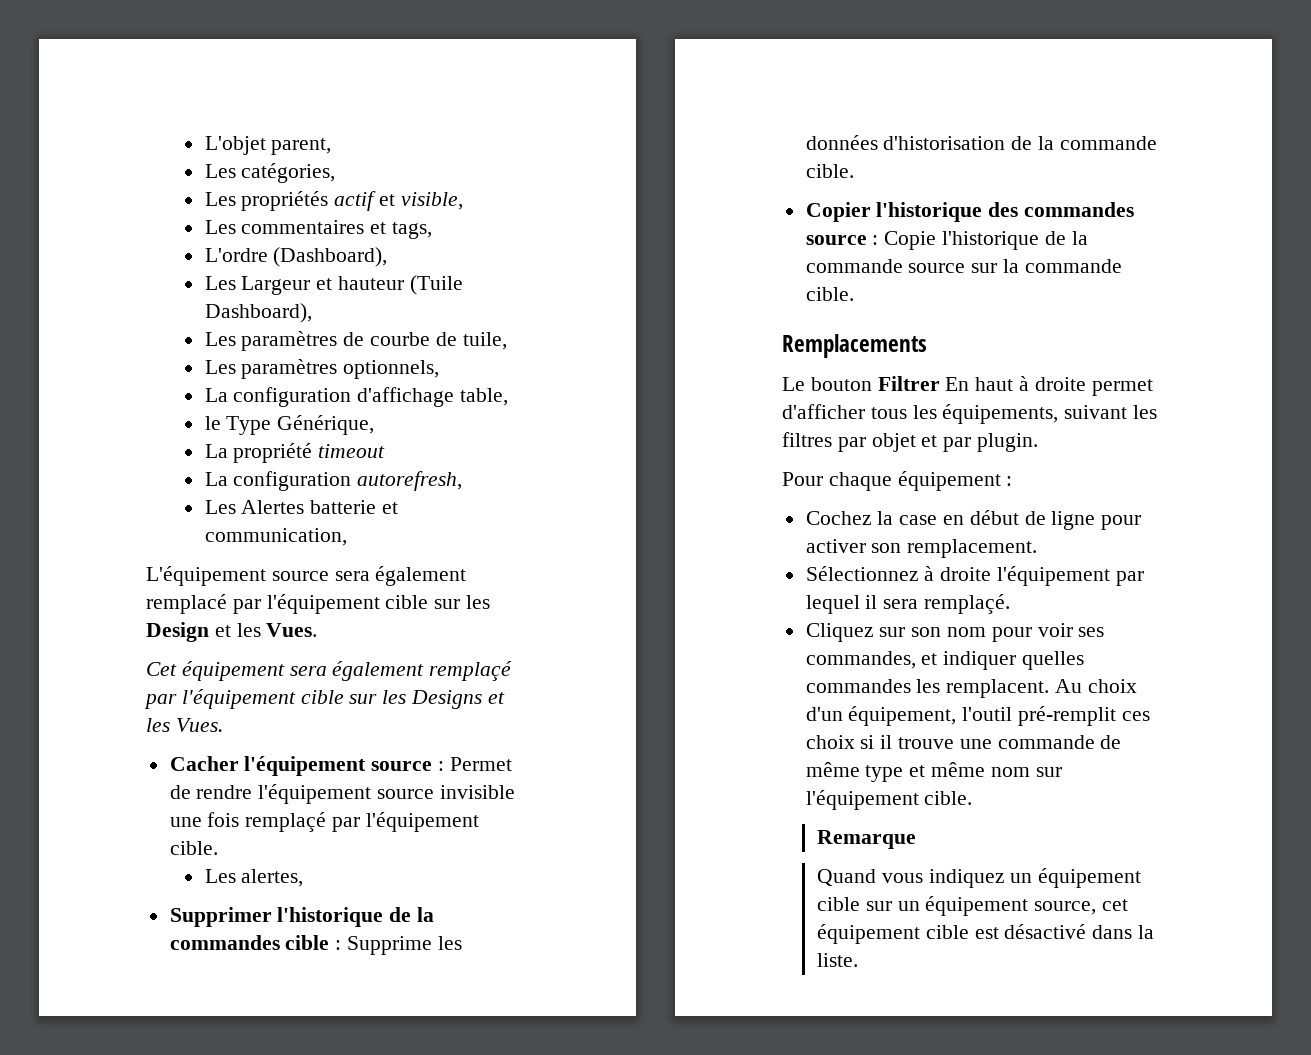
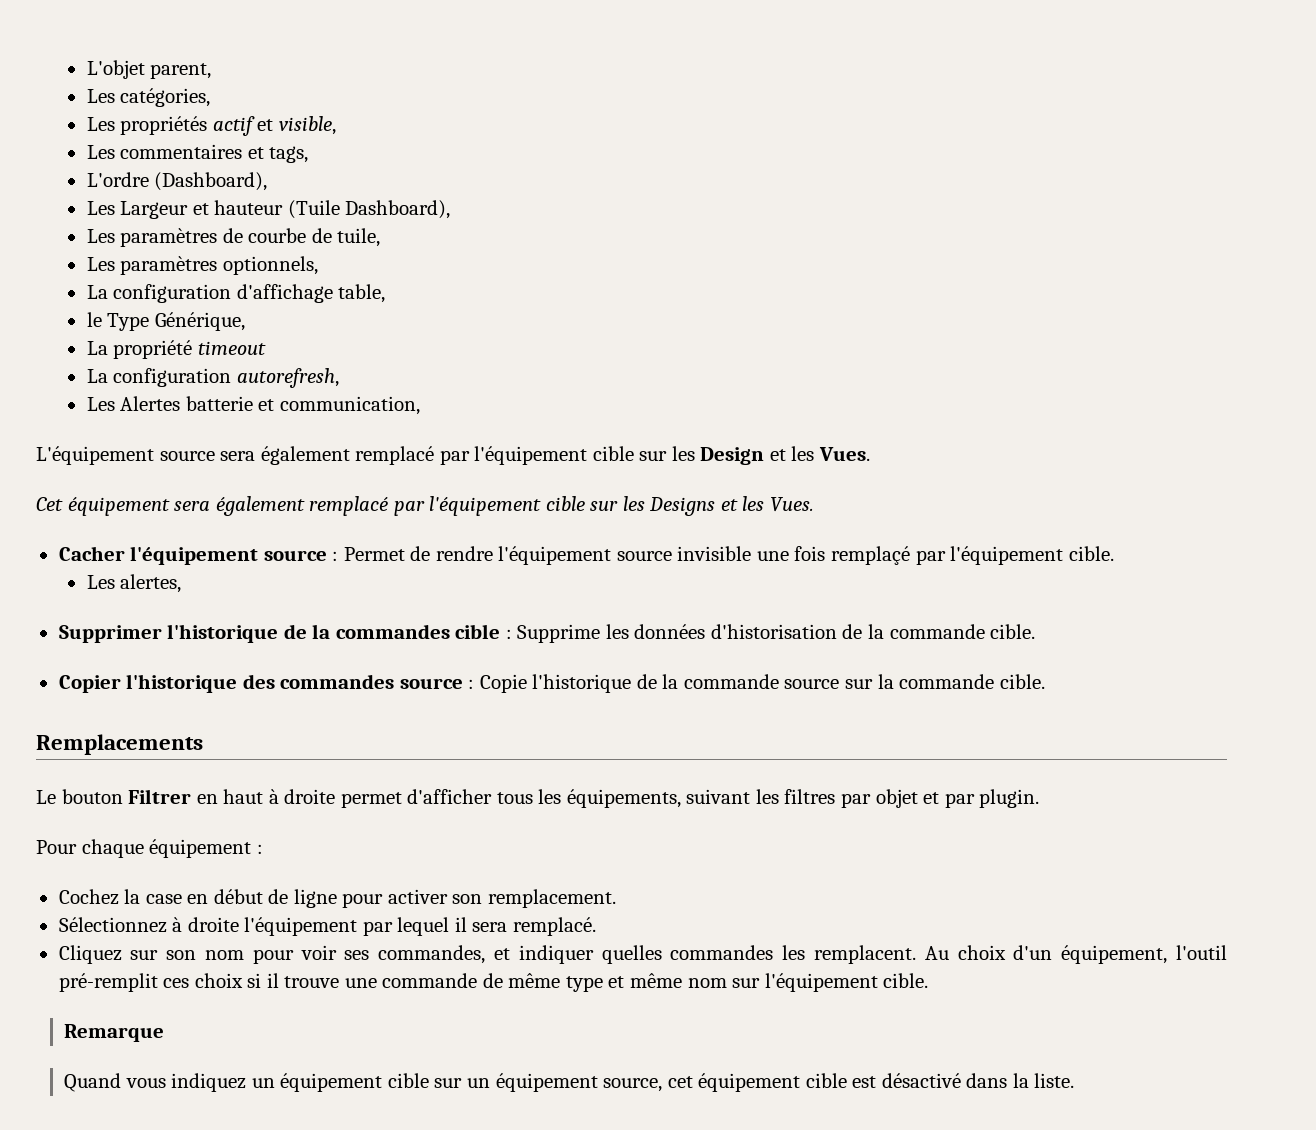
- Cet équipement sera également remplaçé par l'équipement cible sur les Designs et les Vues.
+ Cet équipement sera également remplacé par l'équipement cible sur les Designs et les Vues.
- Le bouton Filtrer En haut à droite permet d'afficher tous les équipements, suivant les filtres par objet et par plugin.
+ Le bouton Filtrer en haut à droite permet d'afficher tous les équipements, suivant les filtres par objet et par plugin.
- Sélectionnez à droite l'équipement par lequel il sera remplaçé.
+ Sélectionnez à droite l'équipement par lequel il sera remplacé.

